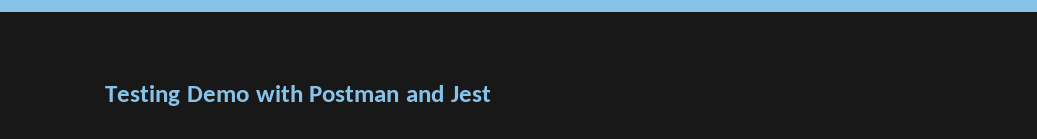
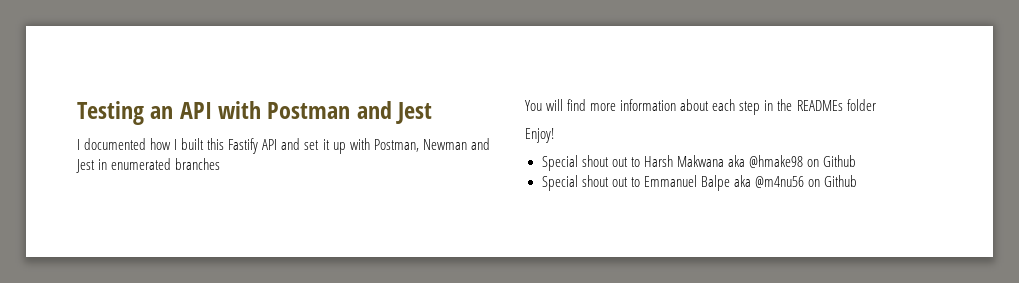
- Testing Demo with Postman and Jest
+ Testing an API with Postman and Jest
+ I documented how I built this Fastify API and set it up with Postman, Newman and Jest in enumerated branches
+ You will find more information about each step in the READMEs folder
+ Enjoy!
+ Special shout out to Harsh Makwana aka @hmake98 on Github
+ Special shout out to Emmanuel Balpe aka @m4nu56 on Github

